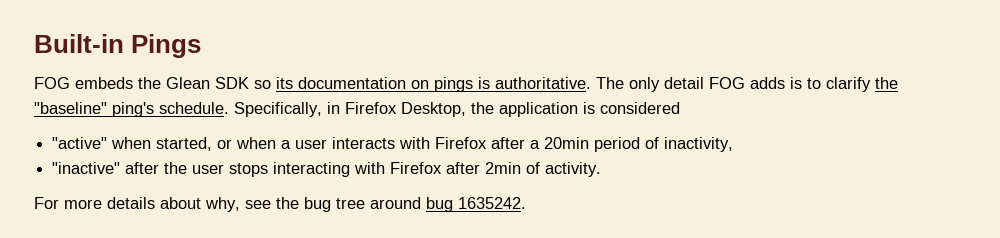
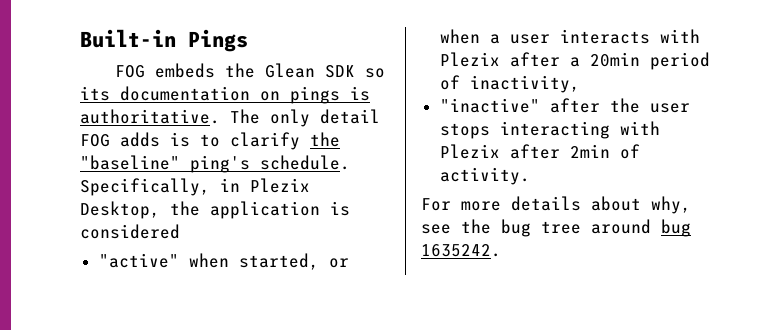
- Specifically, in Firefox Desktop, the application is considered
+ Specifically, in Plezix Desktop, the application is considered
- "active" when started, or when a user interacts with Firefox after a 20min period of inactivity,
+ "active" when started, or when a user interacts with Plezix after a 20min period of inactivity,
- "inactive" after the user stops interacting with Firefox after 2min of activity.
+ "inactive" after the user stops interacting with Plezix after 2min of activity.

